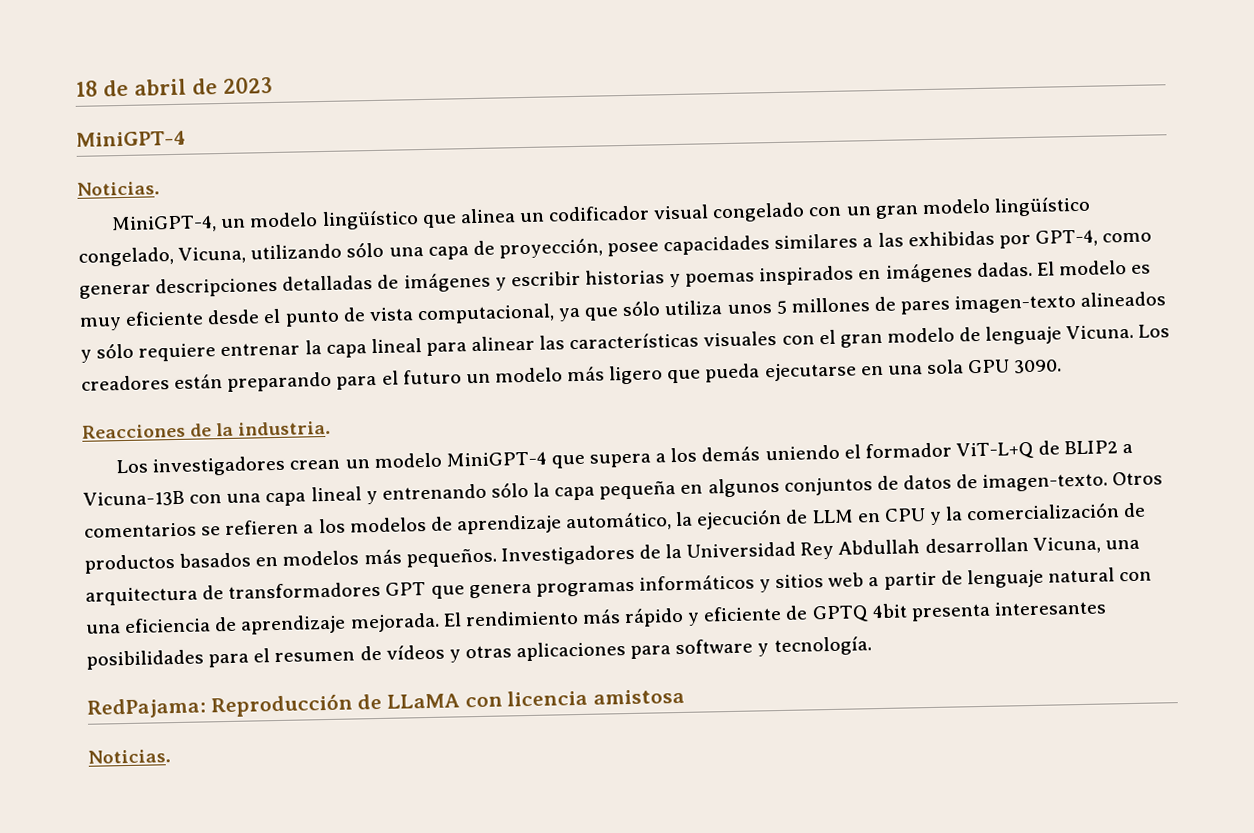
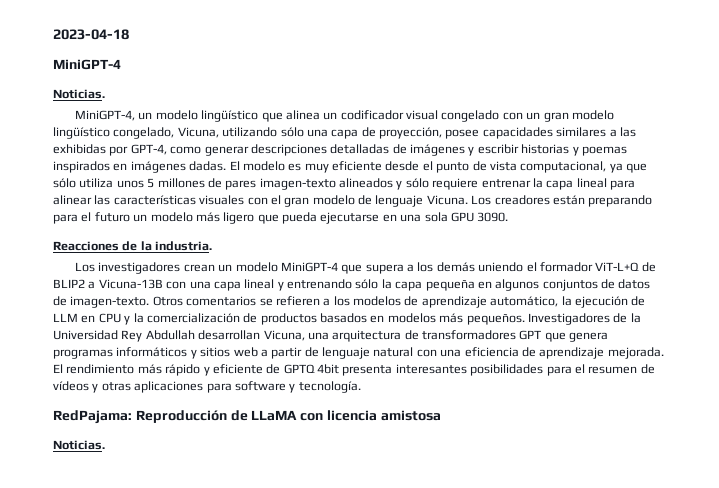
- 18 de abril de 2023
+ 2023-04-18

